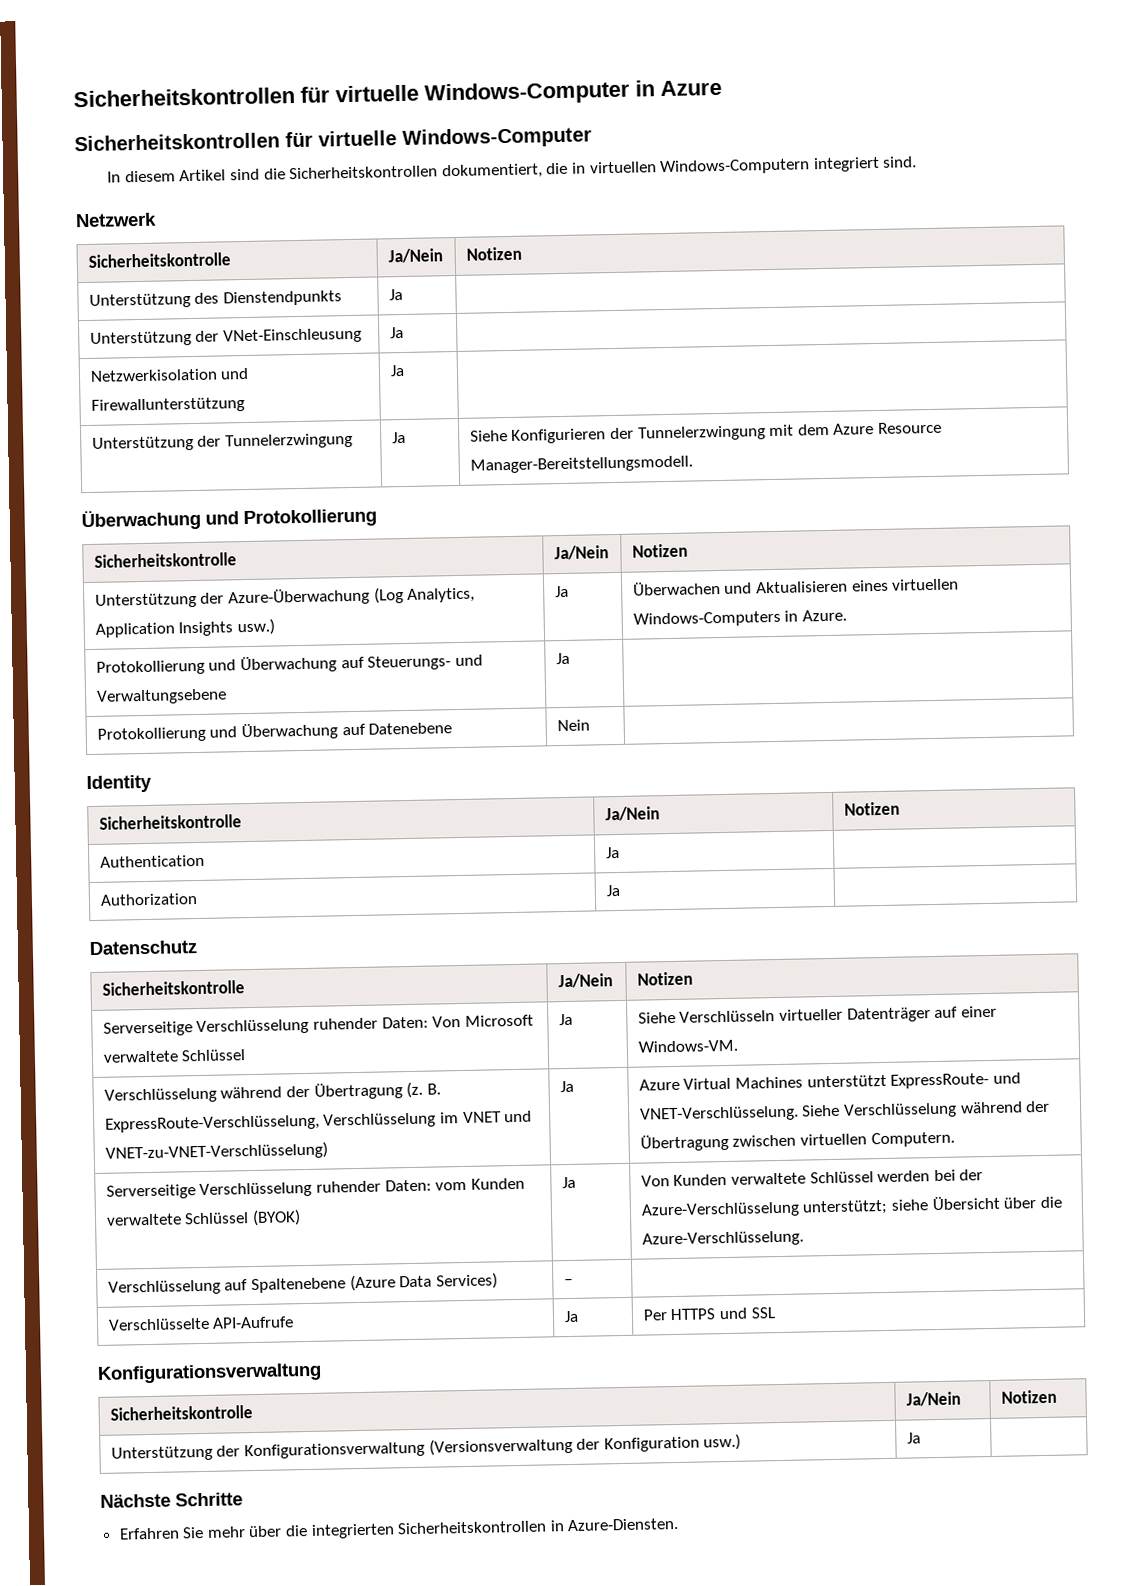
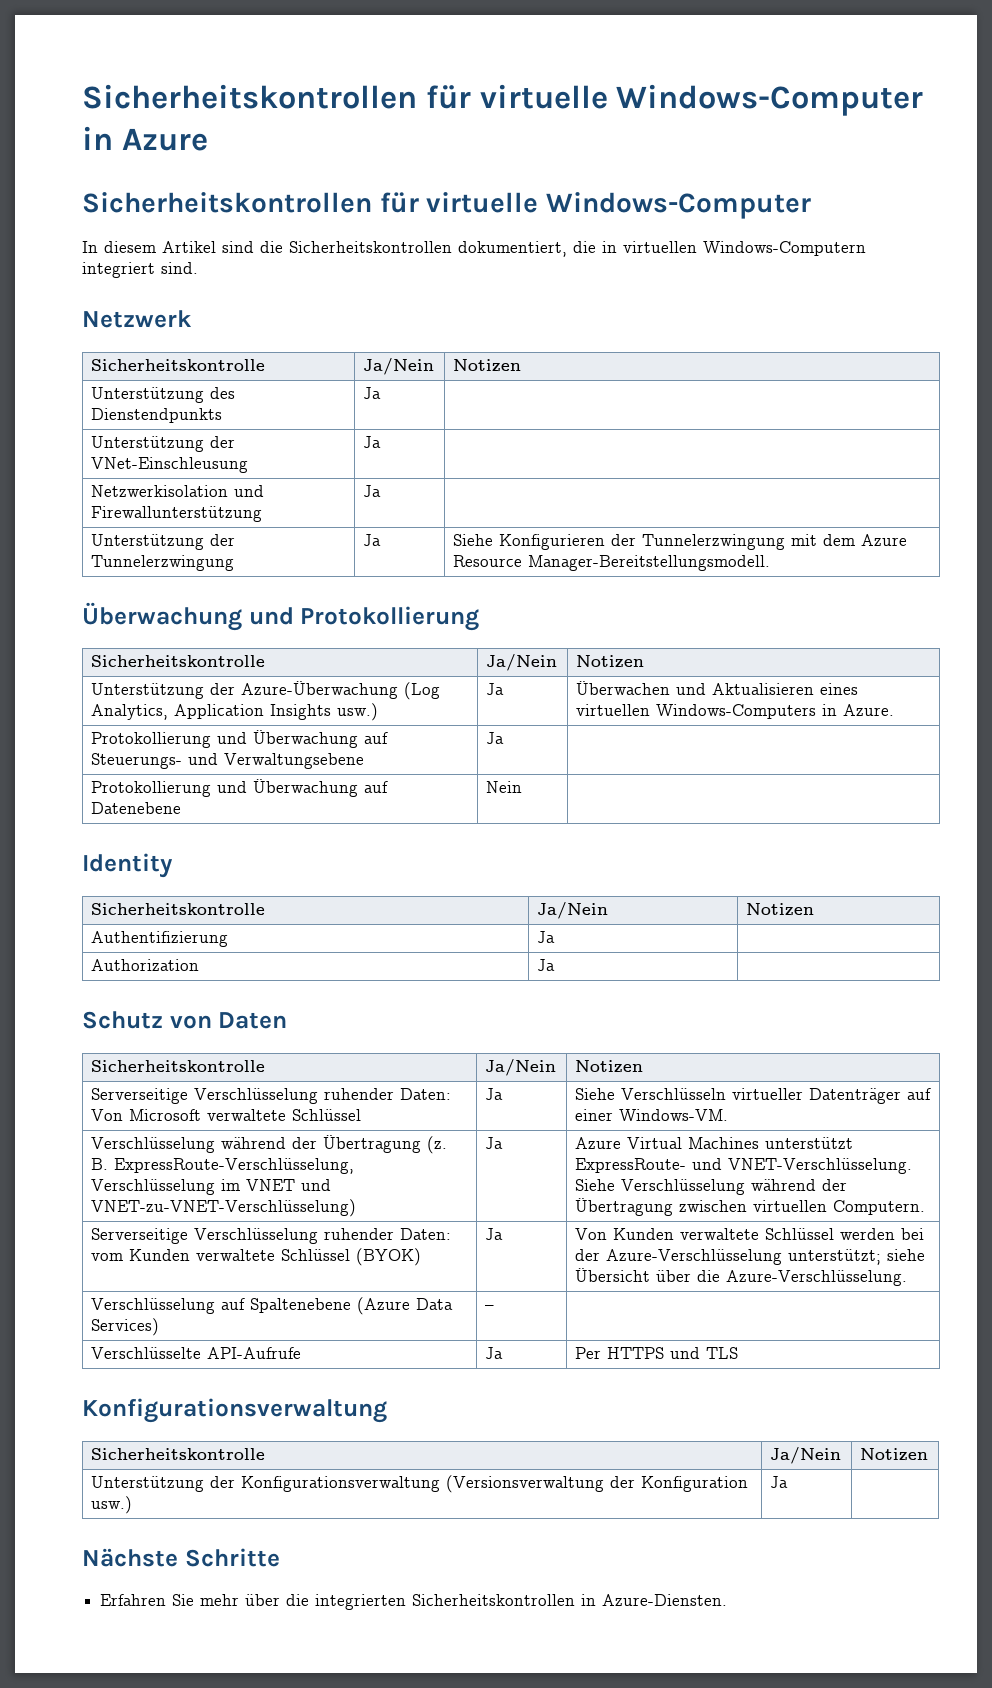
- Authentication | Ja |
+ Authentifizierung | Ja |
- Datenschutz
+ Schutz von Daten
- Verschlüsselte API-Aufrufe | Ja | Per HTTPS und SSL
+ Verschlüsselte API-Aufrufe | Ja | Per HTTPS und TLS

